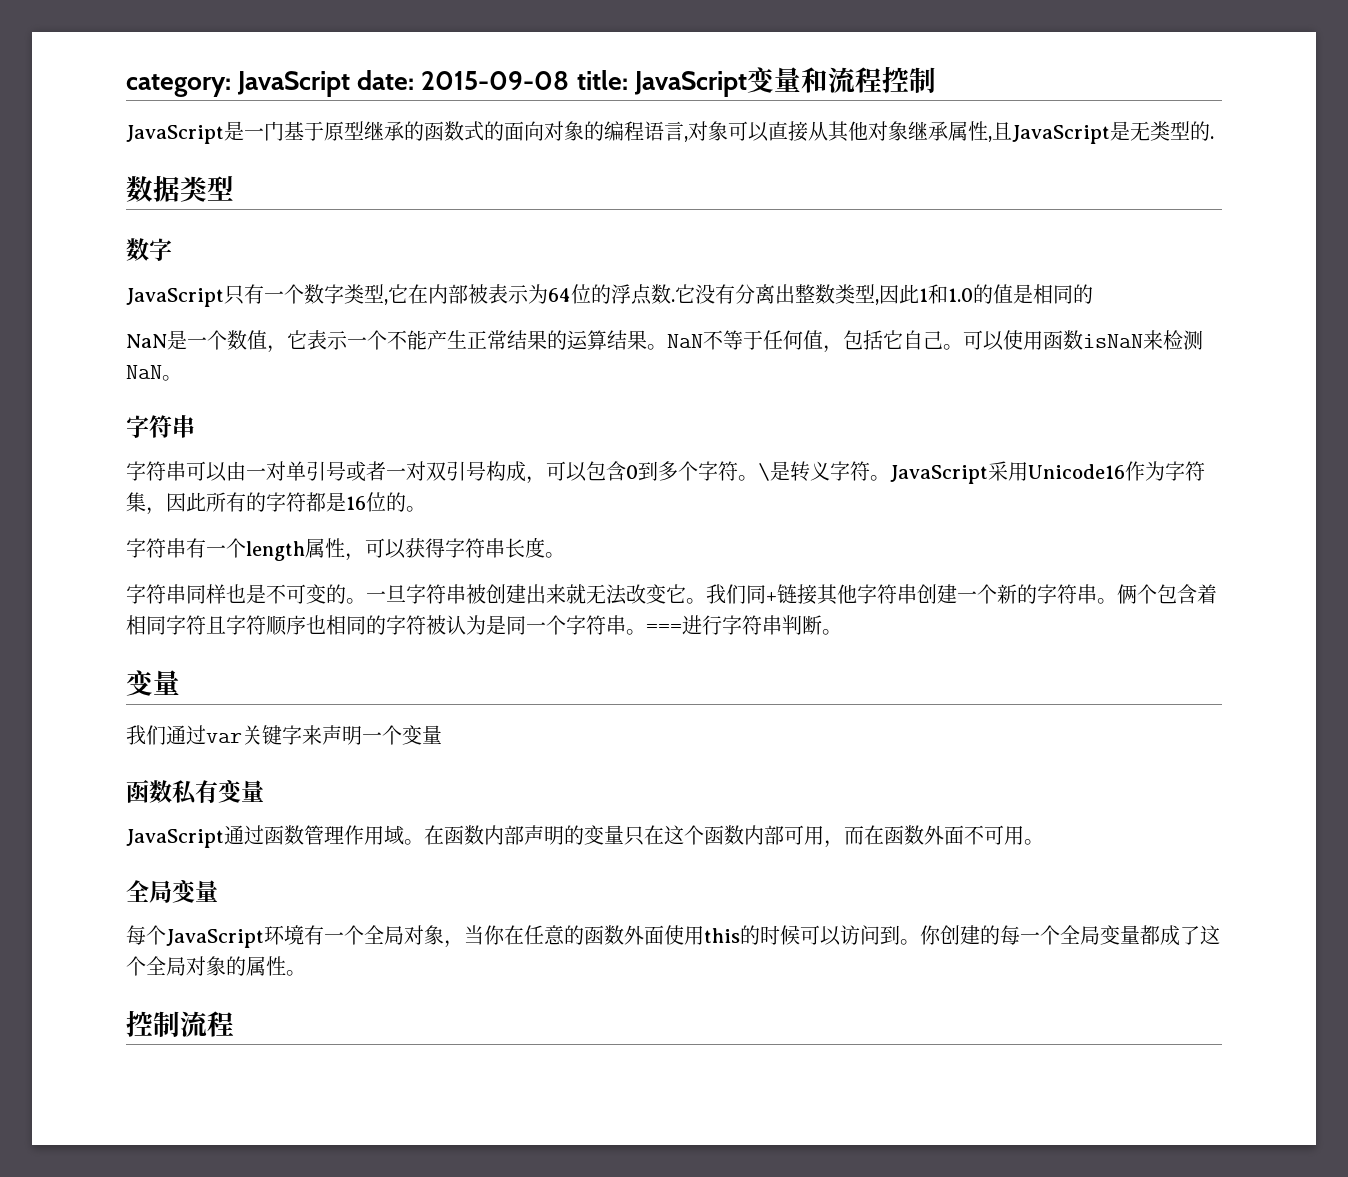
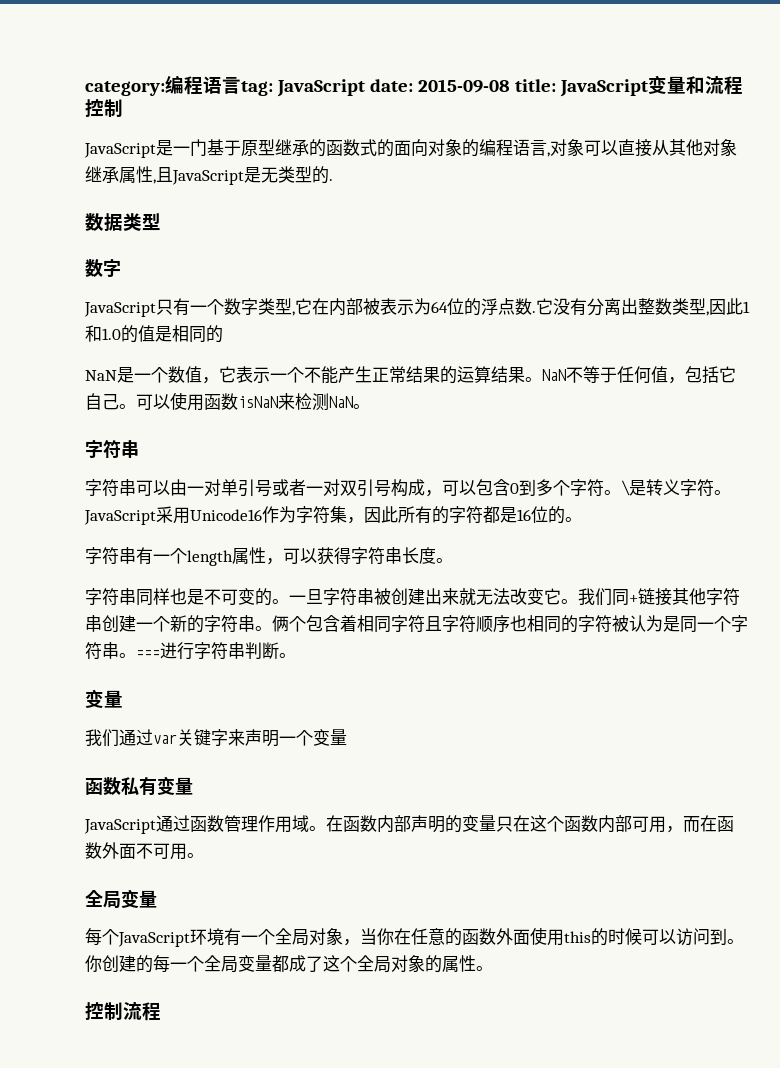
- category: JavaScript date: 2015-09-08 title: JavaScript变量和流程控制
+ category:编程语言tag: JavaScript date: 2015-09-08 title: JavaScript变量和流程控制

